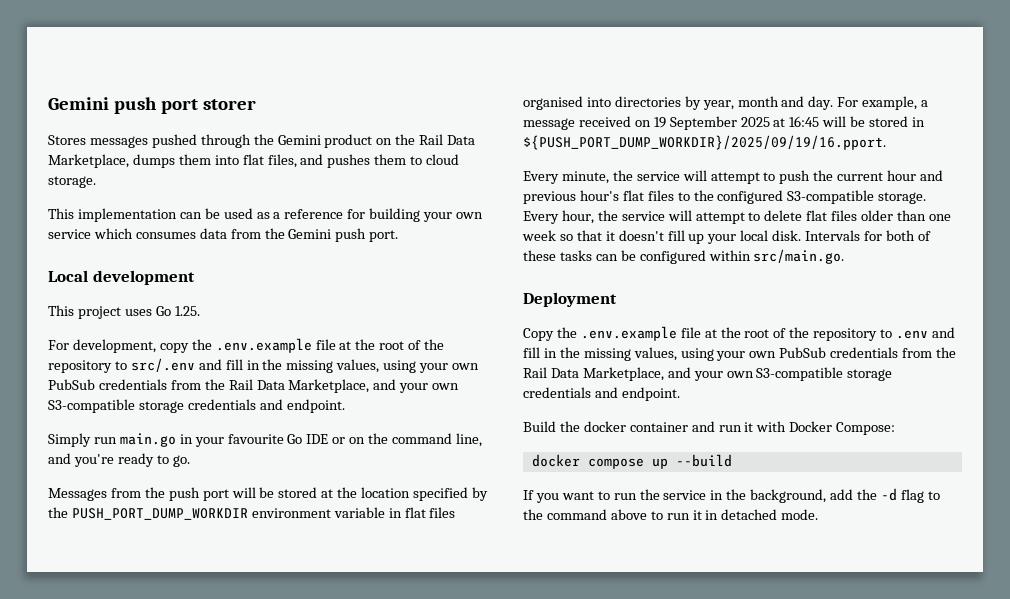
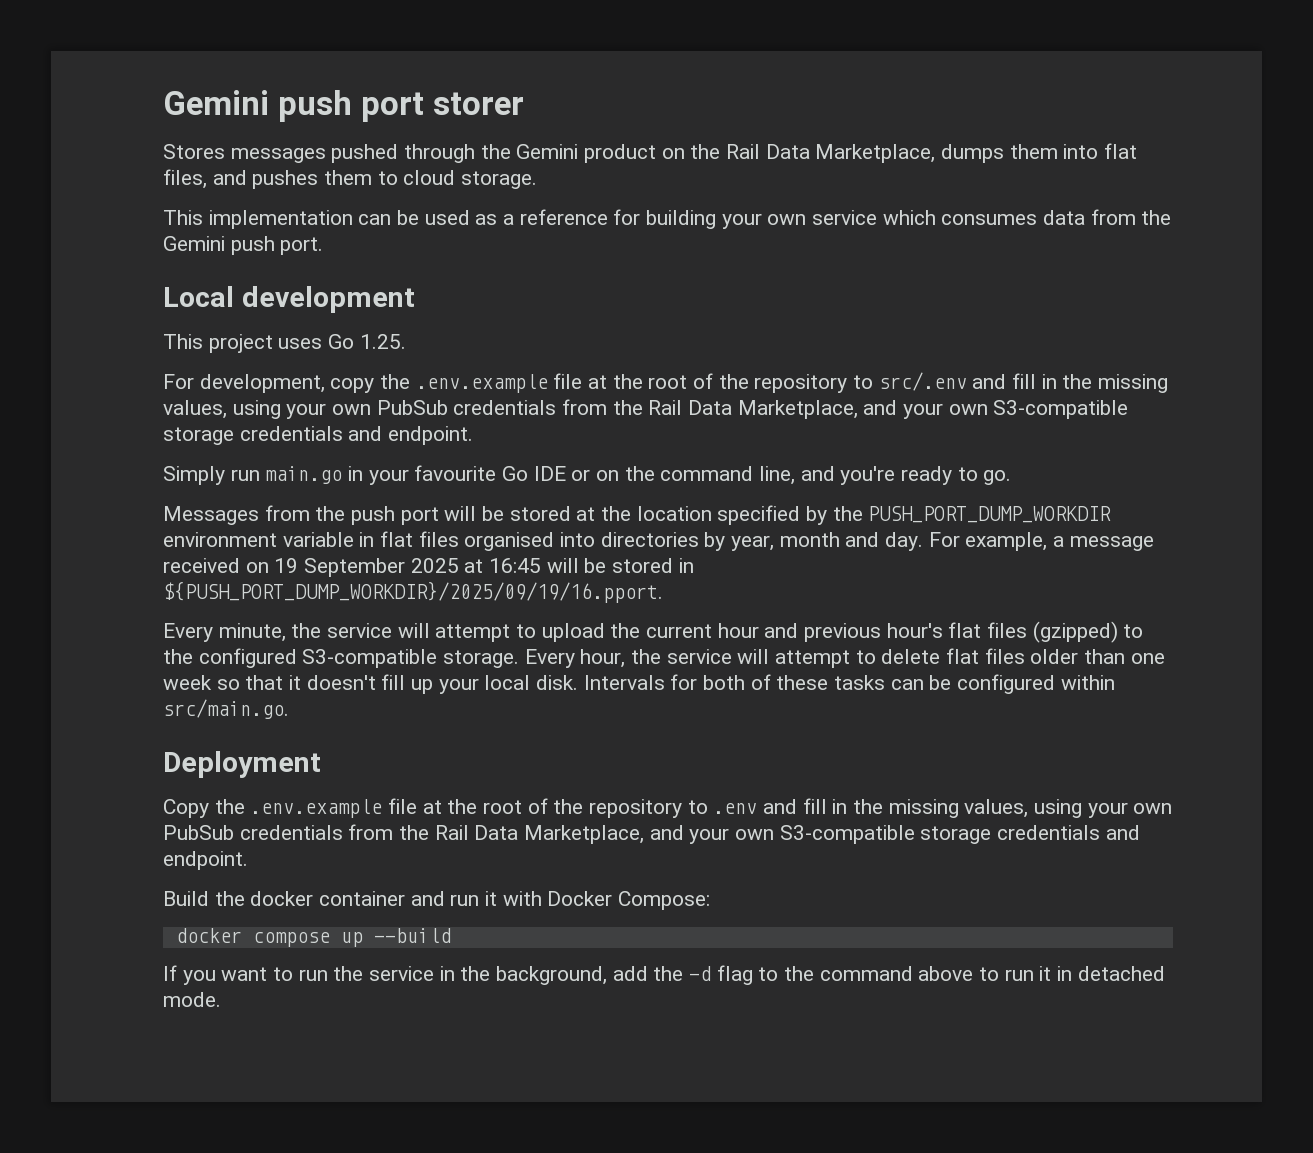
- Every minute, the service will attempt to push the current hour and previous hour's flat files to the configured S3-compatible storage.
+ Every minute, the service will attempt to upload the current hour and previous hour's flat files (gzipped) to the configured S3-compatible storage.

